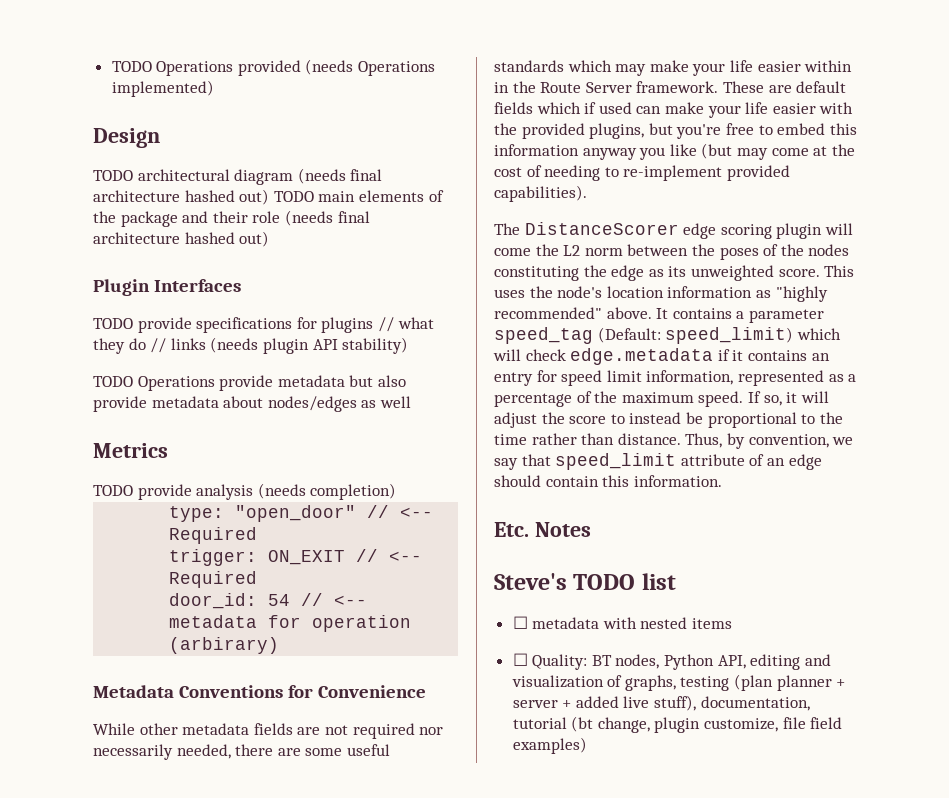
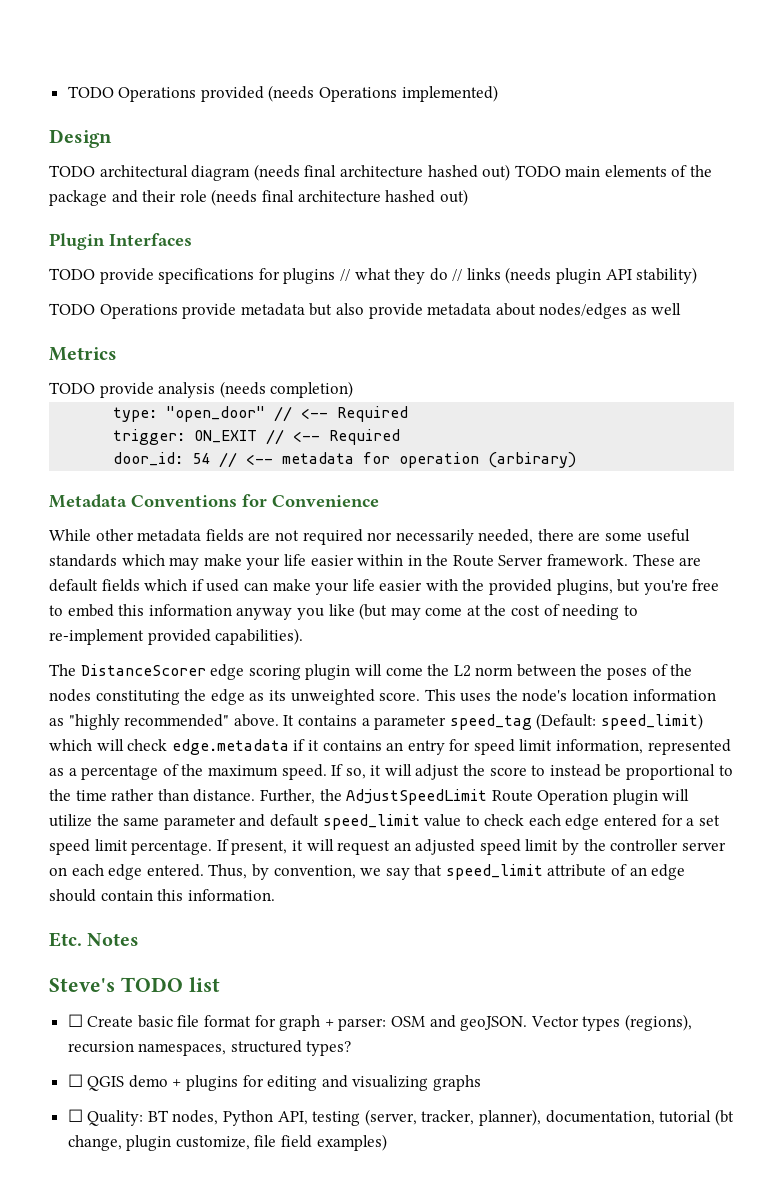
+ Further, the AdjustSpeedLimit Route Operation plugin will utilize the same parameter and default speed_limit value to check each edge entered for a set speed limit percentage. If present, it will request an adjusted speed limit by the controller server on each edge entered.
- ☐ metadata with nested items
+ ☐ Create basic file format for graph + parser: OSM and geoJSON. Vector types (regions), recursion namespaces, structured types?
+ ☐ QGIS demo + plugins for editing and visualizing graphs
- ☐ Quality: BT nodes, Python API, editing and visualization of graphs, testing (plan planner + server + added live stuff), documentation, tutorial (bt change, plugin customize, file field examples)
+ ☐ Quality: BT nodes, Python API, testing (server, tracker, planner), documentation, tutorial (bt change, plugin customize, file field examples)

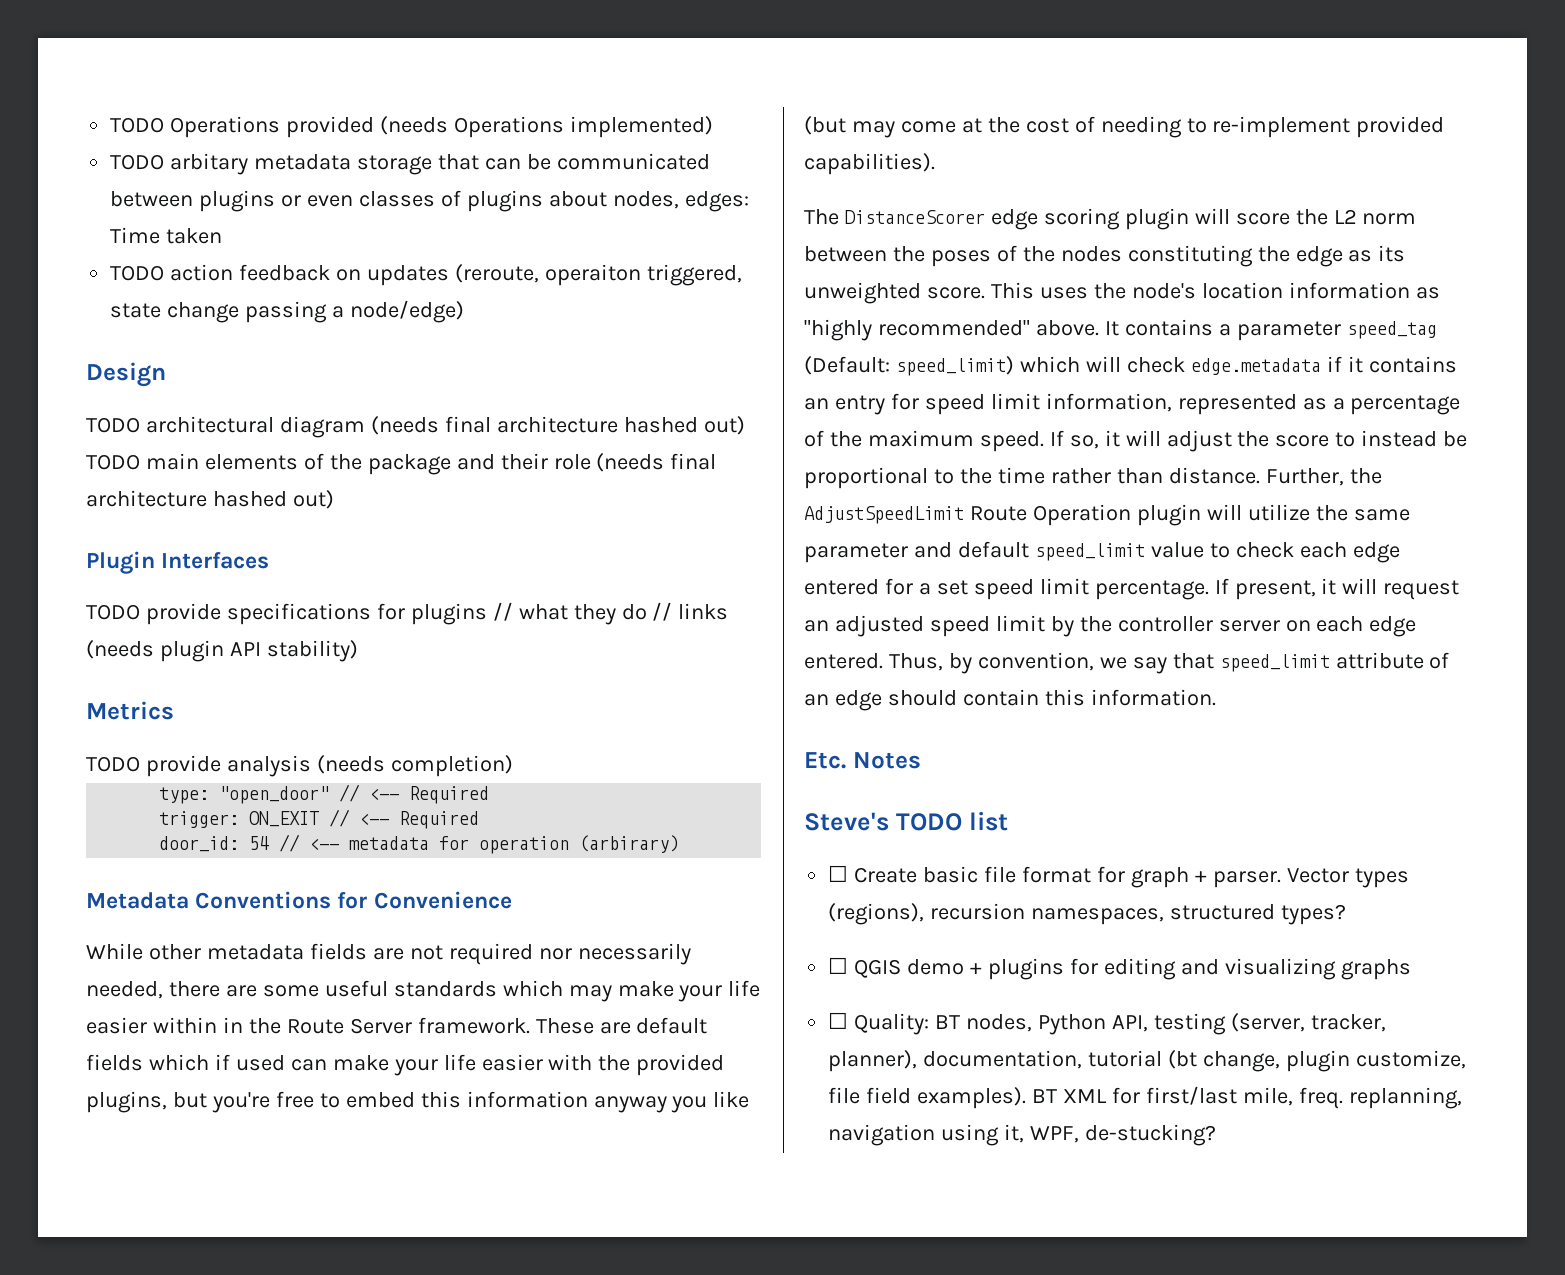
+ TODO arbitary metadata storage that can be communicated between plugins or even classes of plugins about nodes, edges: Time taken
+ TODO action feedback on updates (reroute, operaiton triggered, state change passing a node/edge)
- TODO Operations provide metadata but also provide metadata about nodes/edges as well
- The DistanceScorer edge scoring plugin will come the L2 norm between the poses of the nodes constituting the edge as its unweighted score.
+ The DistanceScorer edge scoring plugin will score the L2 norm between the poses of the nodes constituting the edge as its unweighted score.
- ☐ Create basic file format for graph + parser: OSM and geoJSON.
+ ☐ Create basic file format for graph + parser.
- ☐ Quality: BT nodes, Python API, testing (server, tracker, planner), documentation, tutorial (bt change, plugin customize, file field examples)
+ ☐ Quality: BT nodes, Python API, testing (server, tracker, planner), documentation, tutorial (bt change, plugin customize, file field examples). BT XML for first/last mile, freq. replanning, navigation using it, WPF, de-stucking?

